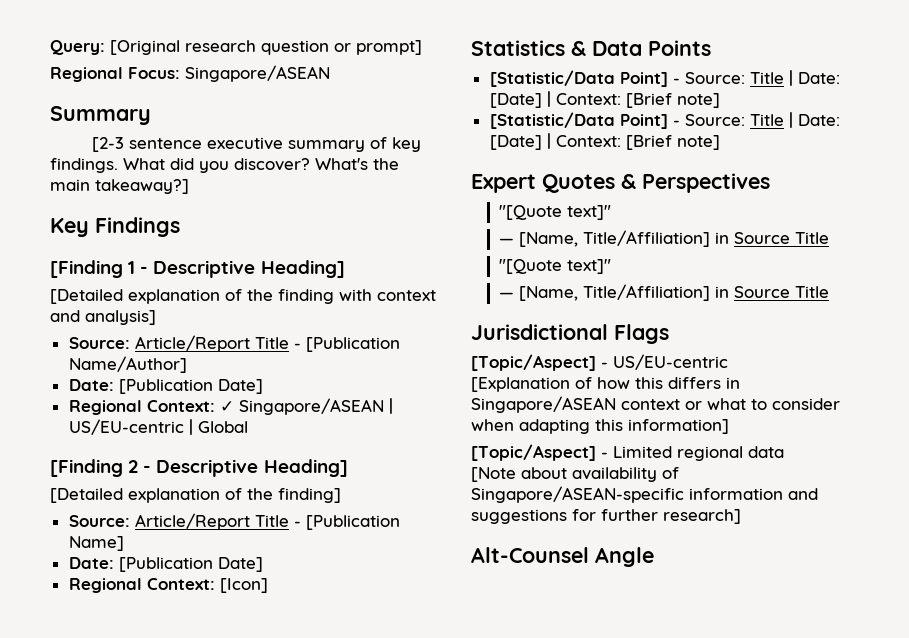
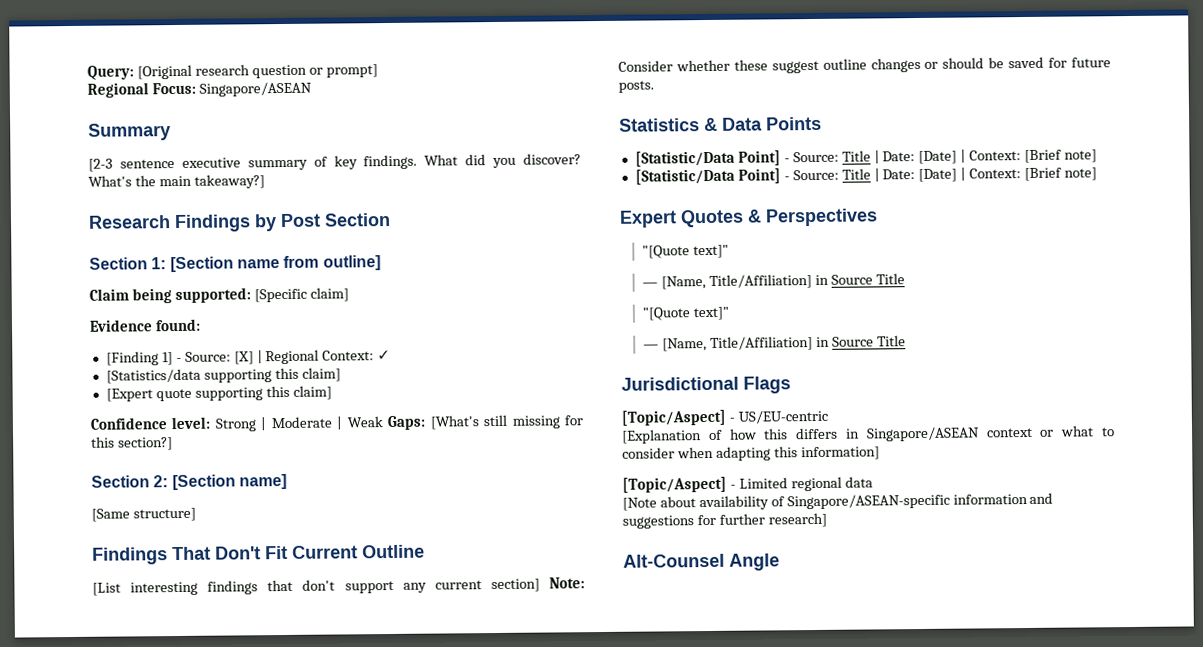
- Key Findings
- [Finding 1 - Descriptive Heading]
- [Detailed explanation of the finding with context and analysis]
- Source: Article/Report Title - [Publication Name/Author]
- Date: [Publication Date]
- Regional Context: ✓ Singapore/ASEAN | US/EU-centric | Global
- [Finding 2 - Descriptive Heading]
- [Detailed explanation of the finding]
- Source: Article/Report Title - [Publication Name]
- Date: [Publication Date]
- Regional Context: [Icon]
+ Research Findings by Post Section
+ Section 1: [Section name from outline]
+ Claim being supported: [Specific claim]
+ Evidence found:
+ [Finding 1] - Source: [X] | Regional Context: ✓
+ [Statistics/data supporting this claim]
+ [Expert quote supporting this claim]
+ Confidence level: Strong | Moderate | Weak Gaps: [What's still missing for this section?]
+ Section 2: [Section name]
+ [Same structure]
+ Findings That Don't Fit Current Outline
+ [List interesting findings that don't support any current section] Note: Consider whether these suggest outline changes or should be saved for future posts.

